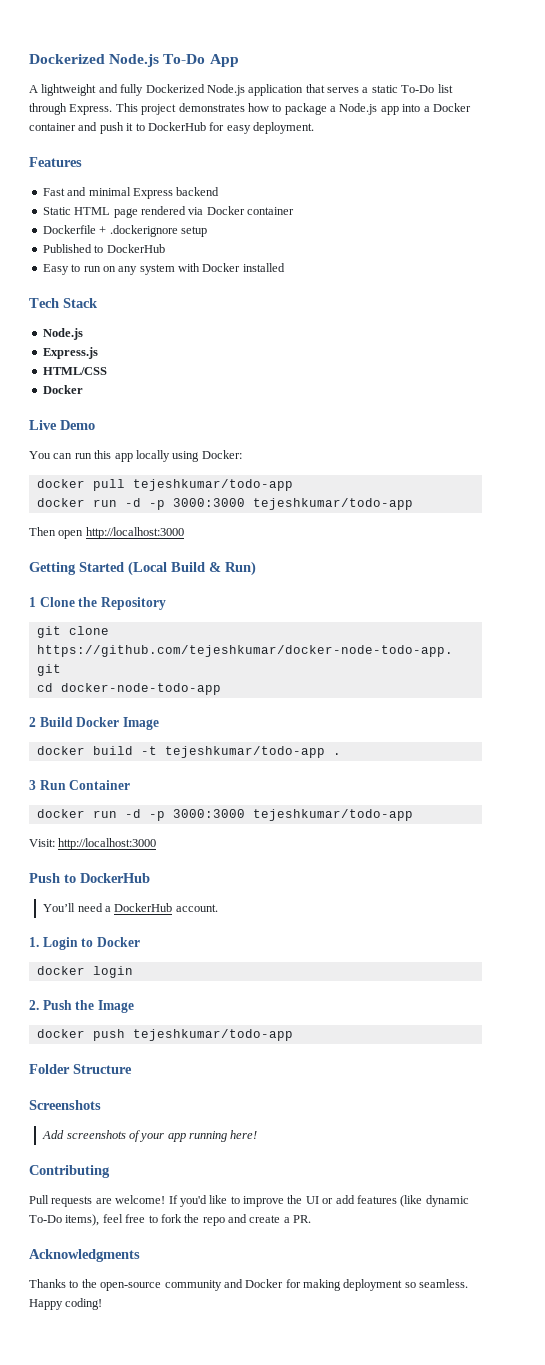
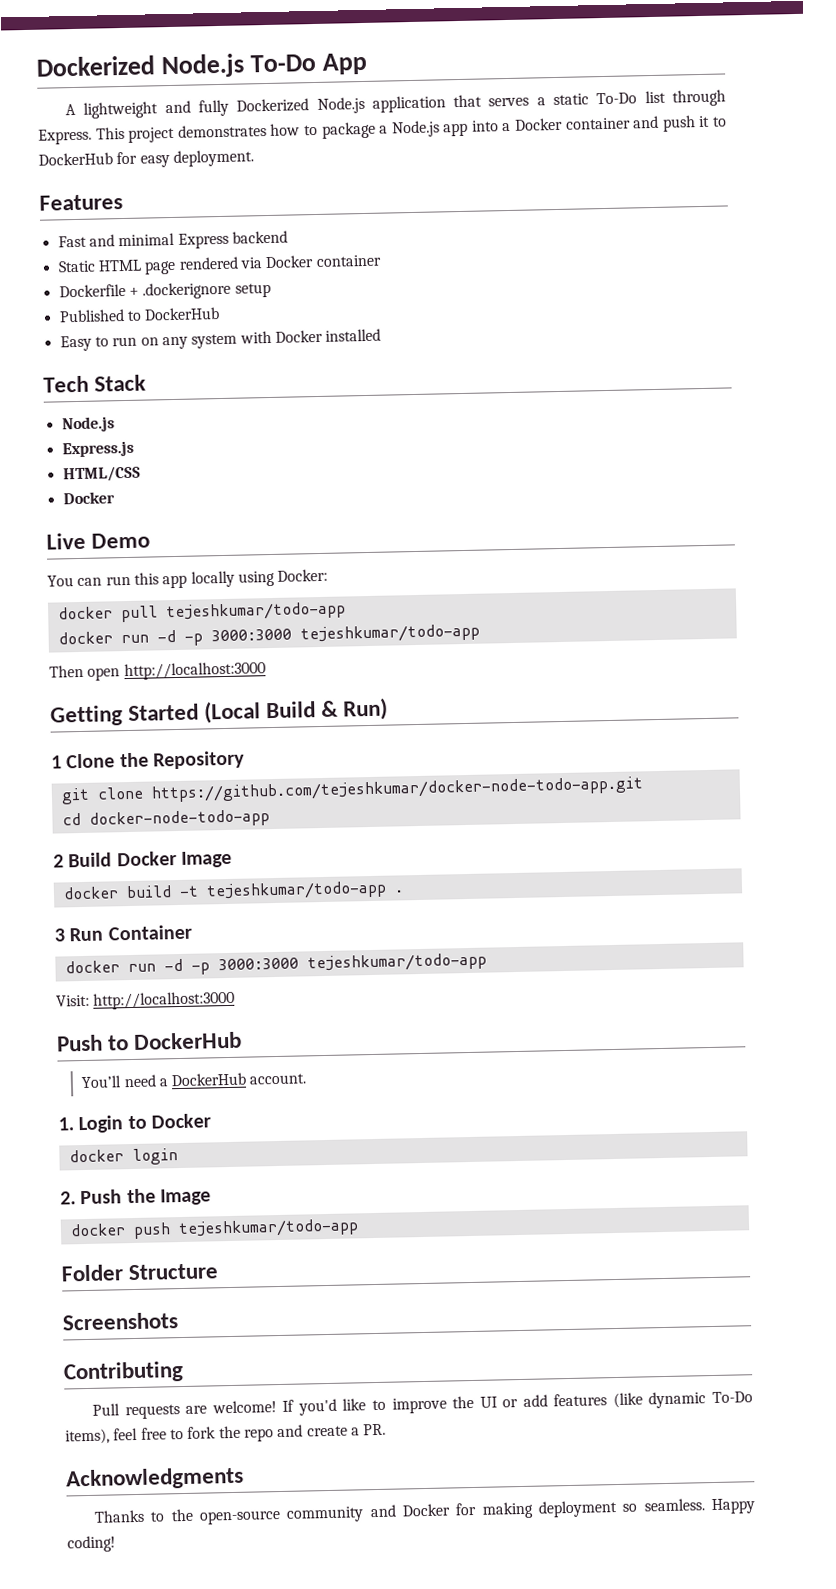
- Add screenshots of your app running here!

